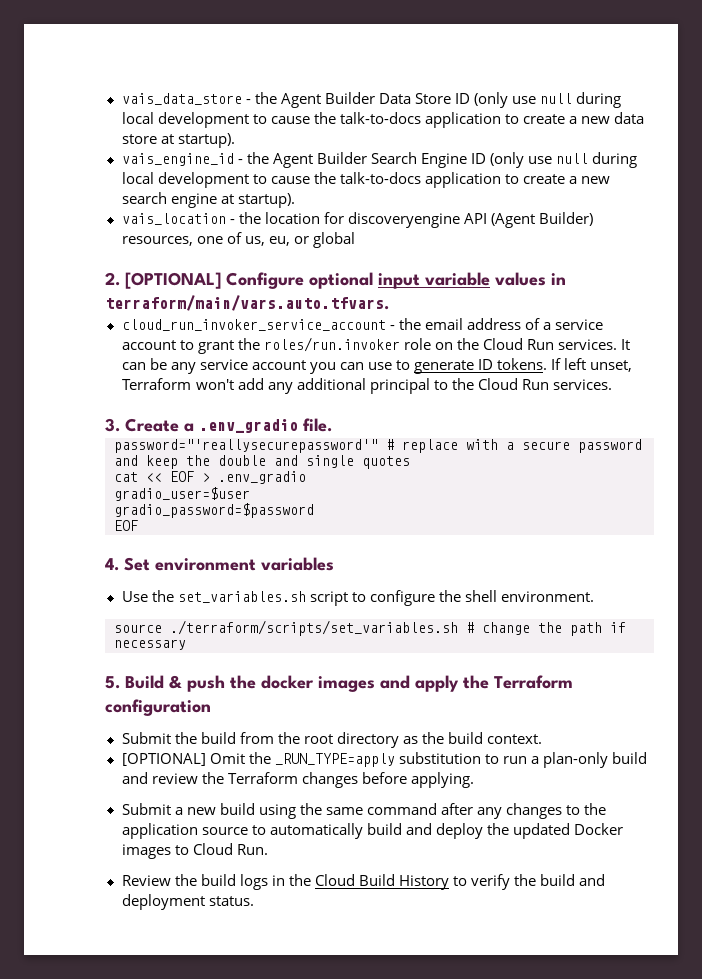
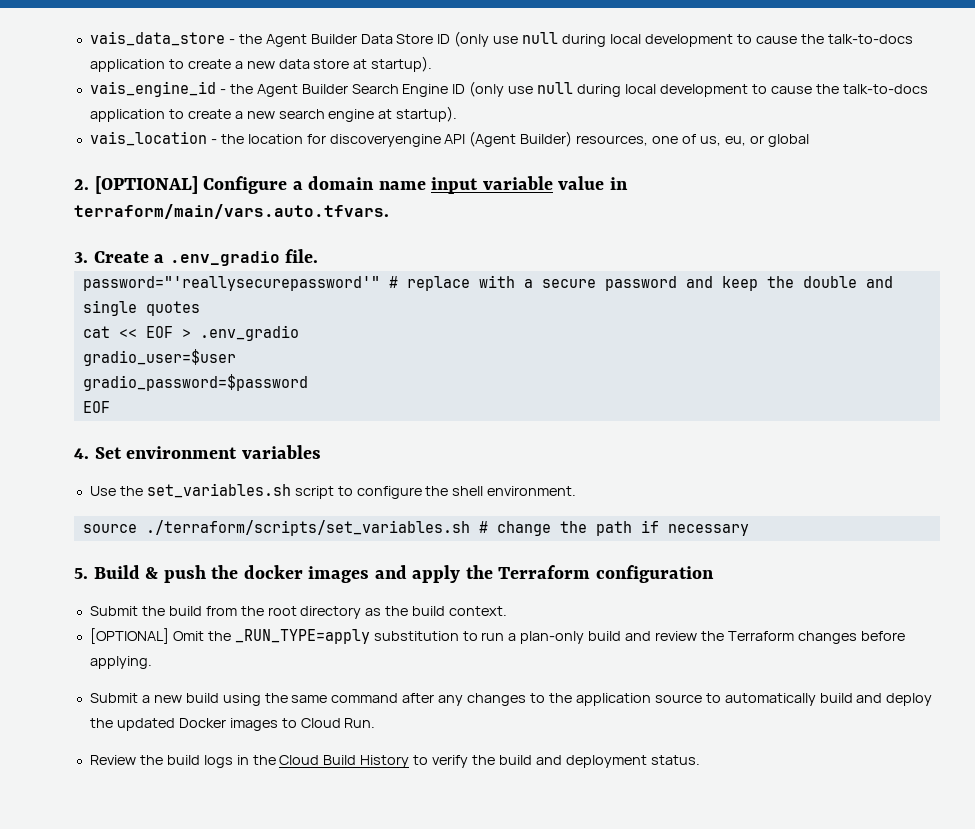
- 2. [OPTIONAL] Configure optional input variable values in terraform/main/vars.auto.tfvars.
+ 2. [OPTIONAL] Configure a domain name input variable value in terraform/main/vars.auto.tfvars.
- cloud_run_invoker_service_account - the email address of a service account to grant the roles/run.invoker role on the Cloud Run services. It can be any service account you can use to generate ID tokens. If left unset, Terraform won't add any additional principal to the Cloud Run services.

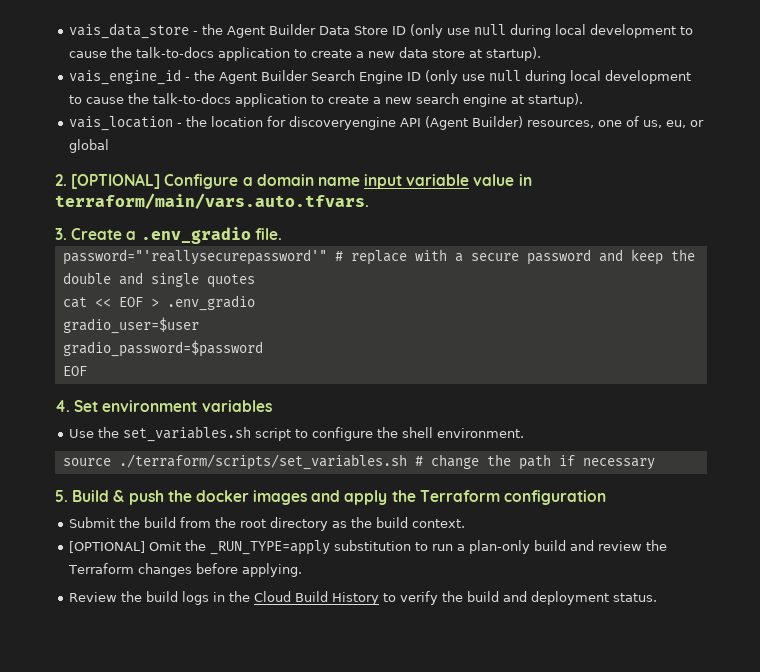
- Submit a new build using the same command after any changes to the application source to automatically build and deploy the updated Docker images to Cloud Run.

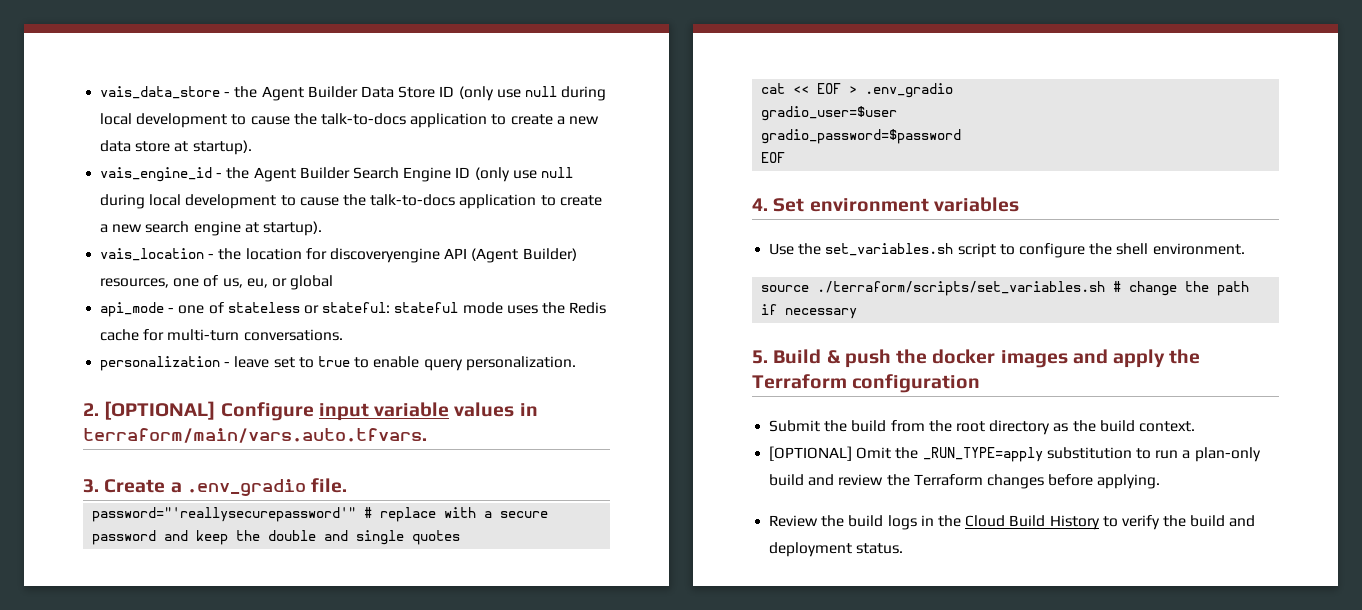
+ api_mode - one of stateless or stateful: stateful mode uses the Redis cache for multi-turn conversations.
+ personalization - leave set to true to enable query personalization.
- 2. [OPTIONAL] Configure a domain name input variable value in terraform/main/vars.auto.tfvars.
+ 2. [OPTIONAL] Configure input variable values in terraform/main/vars.auto.tfvars.

